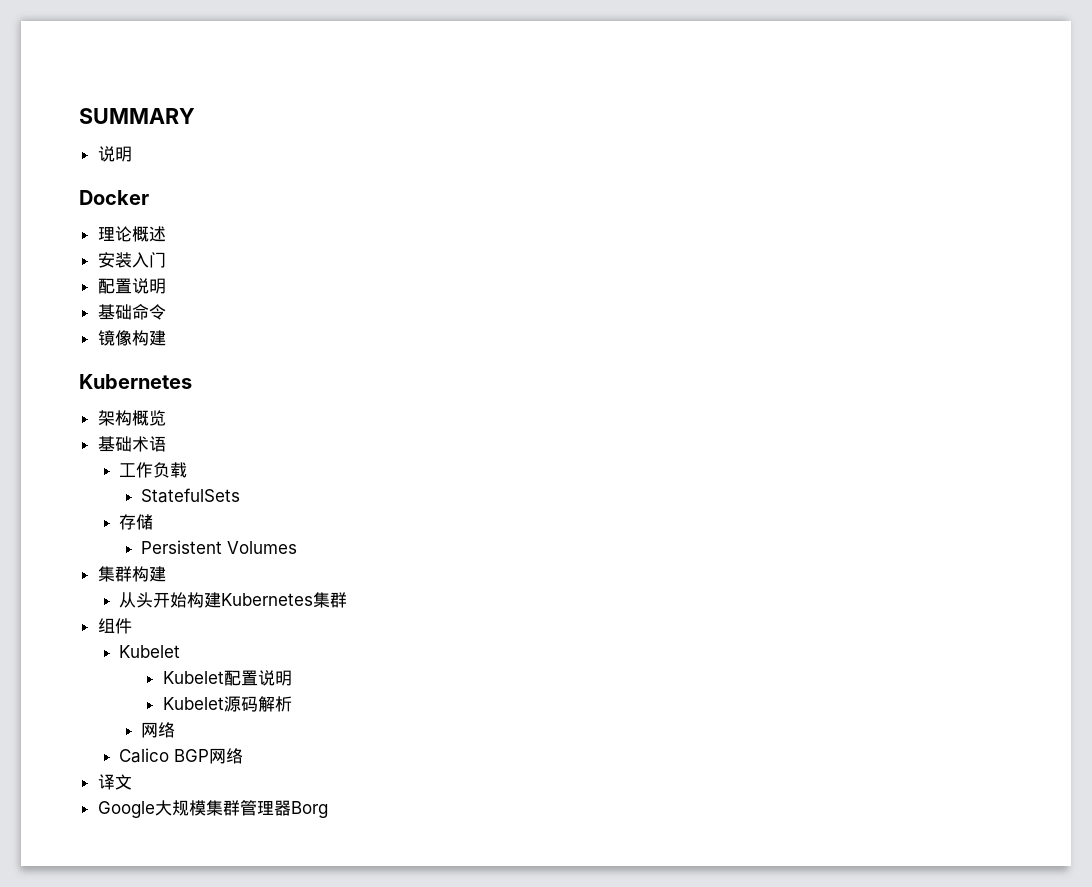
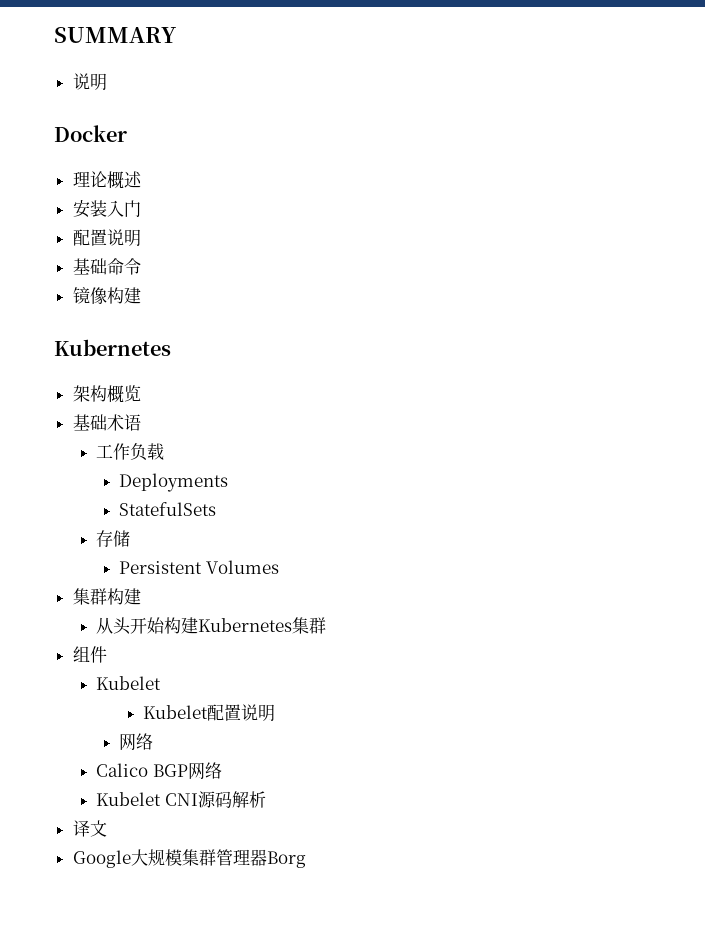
+ Deployments
- Kubelet源码解析
+ Kubelet CNI源码解析

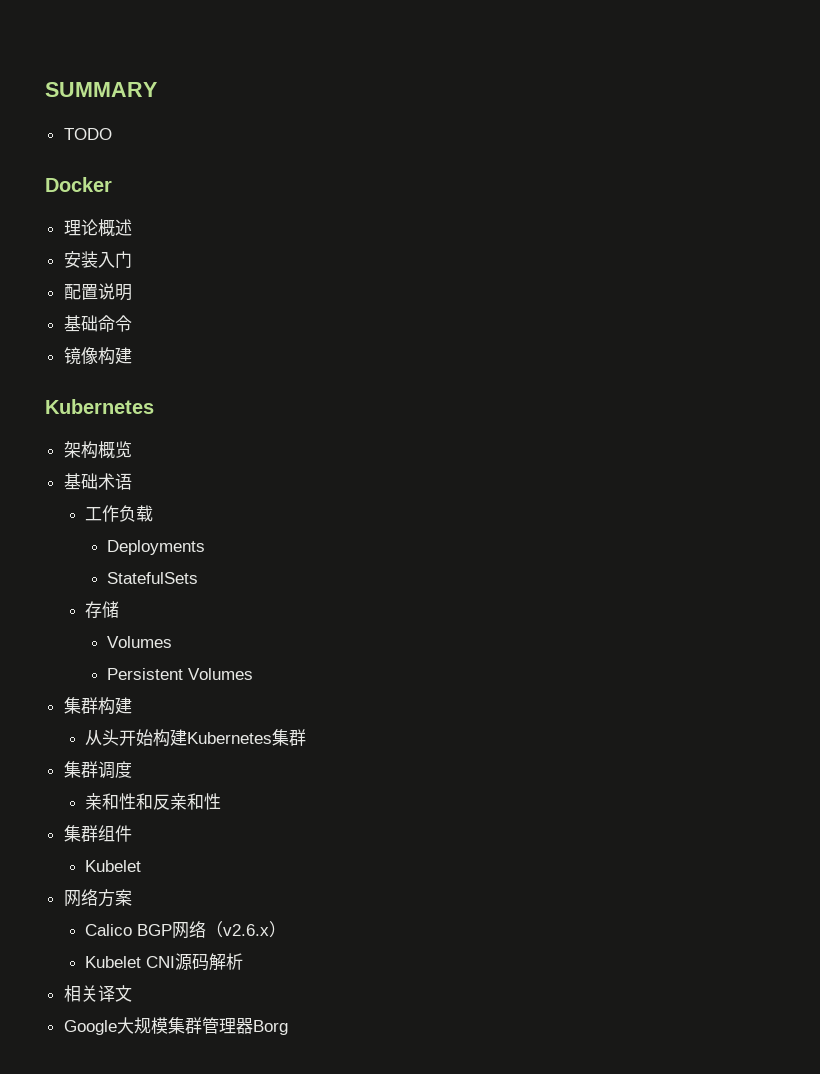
  SUMMARY
- 说明
+ TODO
  存储
+ Volumes
- 组件
+ 集群调度
+ 亲和性和反亲和性
+ 集群组件
- Kubelet配置说明
- 网络
+ 网络方案
- Calico BGP网络
+ Calico BGP网络（v2.6.x）
- 译文
+ 相关译文

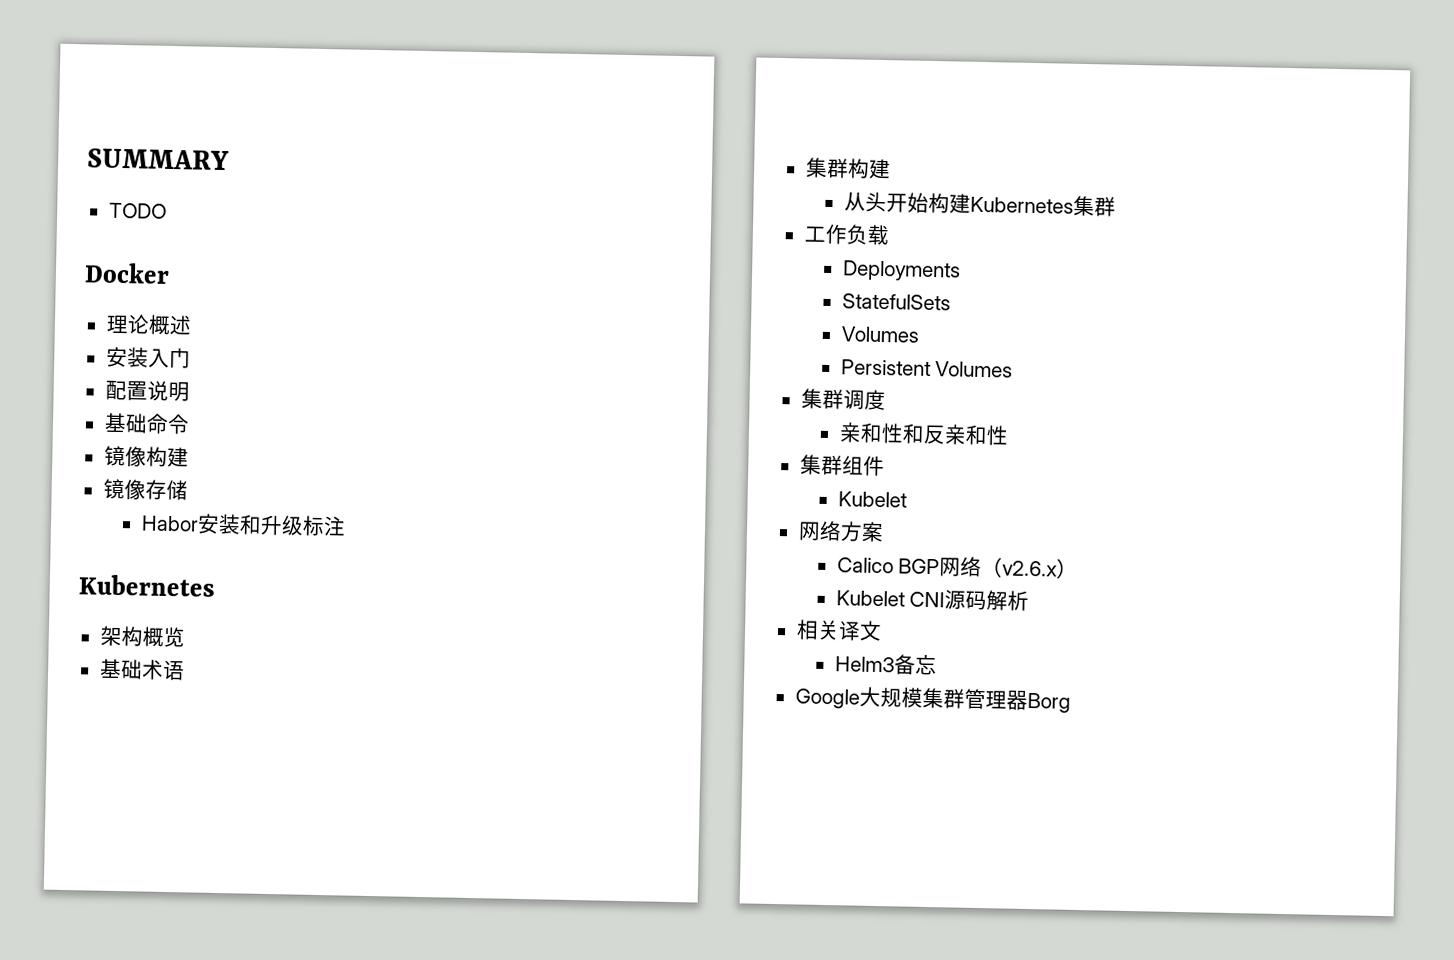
+ 镜像存储
+ Habor安装和升级标注
- 工作负载
- Deployments
- StatefulSets
- 存储
- Volumes
- Persistent Volumes
+ 工作负载
+ Deployments
+ StatefulSets
+ Volumes
+ Persistent Volumes
+ Helm3备忘

